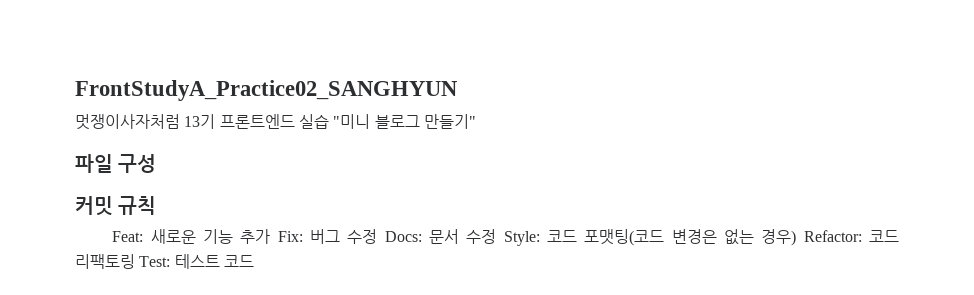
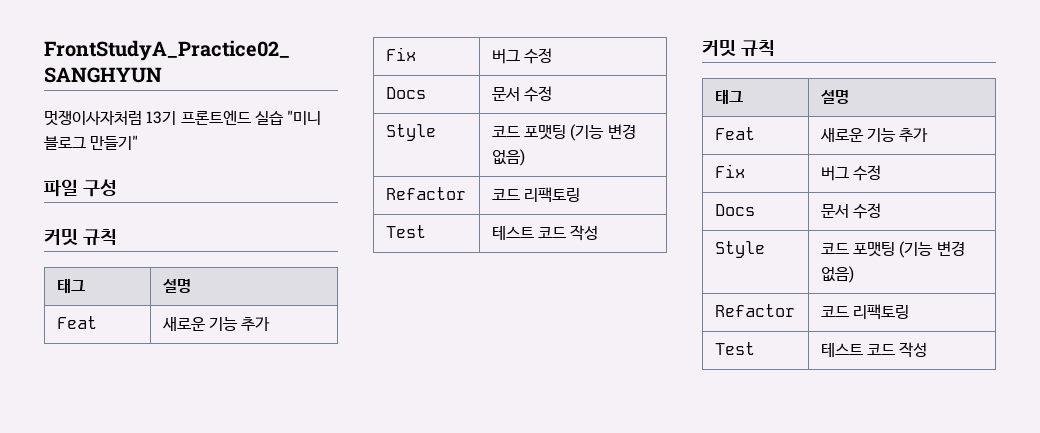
  파일 구성
  커밋 규칙
- Feat: 새로운 기능 추가 Fix: 버그 수정 Docs: 문서 수정 Style: 코드 포맷팅(코드 변경은 없는 경우) Refactor: 코드 리팩토링 Test: 테스트 코드
+ 태그 | 설명
+ Feat | 새로운 기능 추가
+ Fix | 버그 수정
+ Docs | 문서 수정
+ Style | 코드 포맷팅 (기능 변경 없음)
+ Refactor | 코드 리팩토링
+ Test | 테스트 코드 작성
+ 커밋 규칙
+ 태그 | 설명
+ Feat | 새로운 기능 추가
+ Fix | 버그 수정
+ Docs | 문서 수정
+ Style | 코드 포맷팅 (기능 변경 없음)
+ Refactor | 코드 리팩토링
+ Test | 테스트 코드 작성

